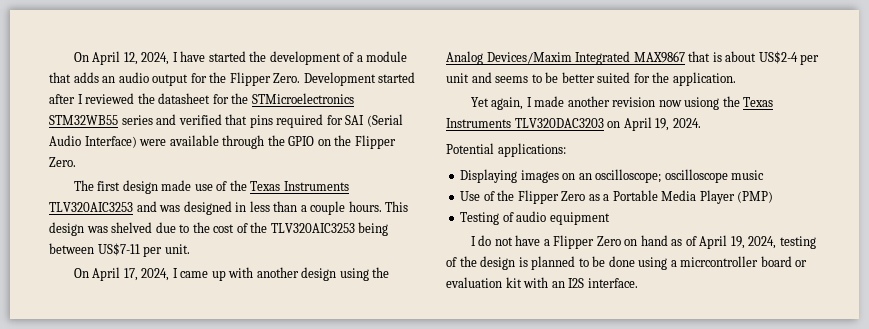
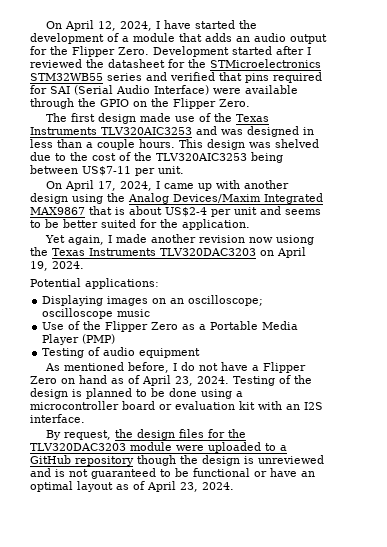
- I do not have a Flipper Zero on hand as of April 19, 2024, testing of the design is planned to be done using a micrcontroller board or evaluation kit with an I2S interface.
+ As mentioned before, I do not have a Flipper Zero on hand as of April 23, 2024. Testing of the design is planned to be done using a microcontroller board or evaluation kit with an I2S interface.
+ By request, the design files for the TLV320DAC3203 module were uploaded to a GitHub repository though the design is unreviewed and is not guaranteed to be functional or have an optimal layout as of April 23, 2024.

